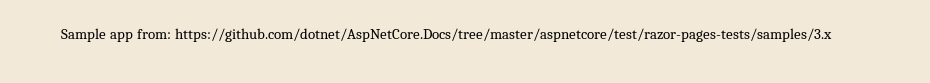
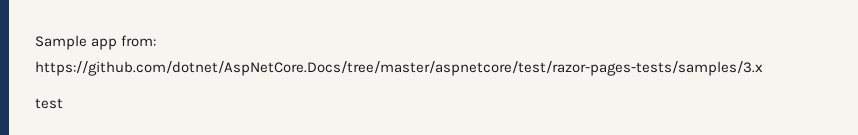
+ test

